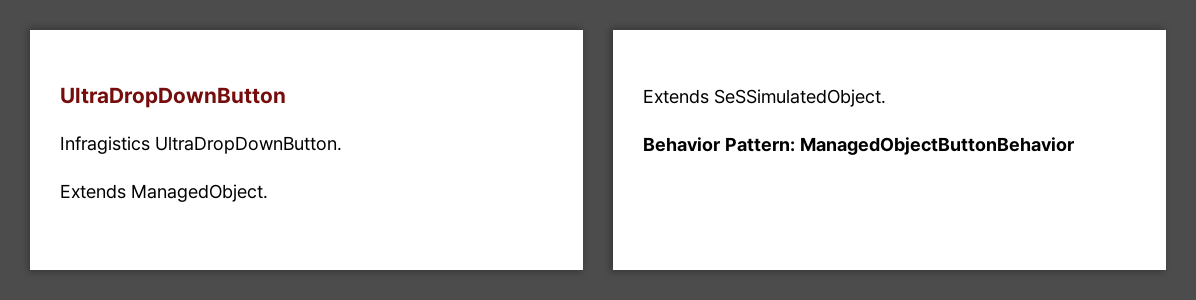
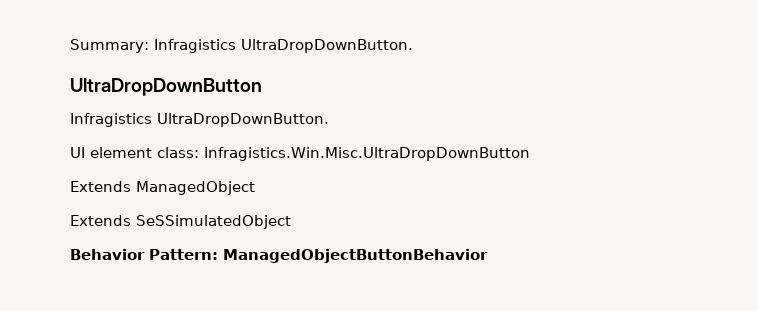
+ Summary: Infragistics UltraDropDownButton.
- Extends ManagedObject.
- Extends SeSSimulatedObject.
+ UI element class: Infragistics.Win.Misc.UltraDropDownButton
+ Extends ManagedObject
+ Extends SeSSimulatedObject

